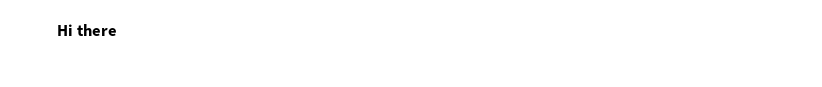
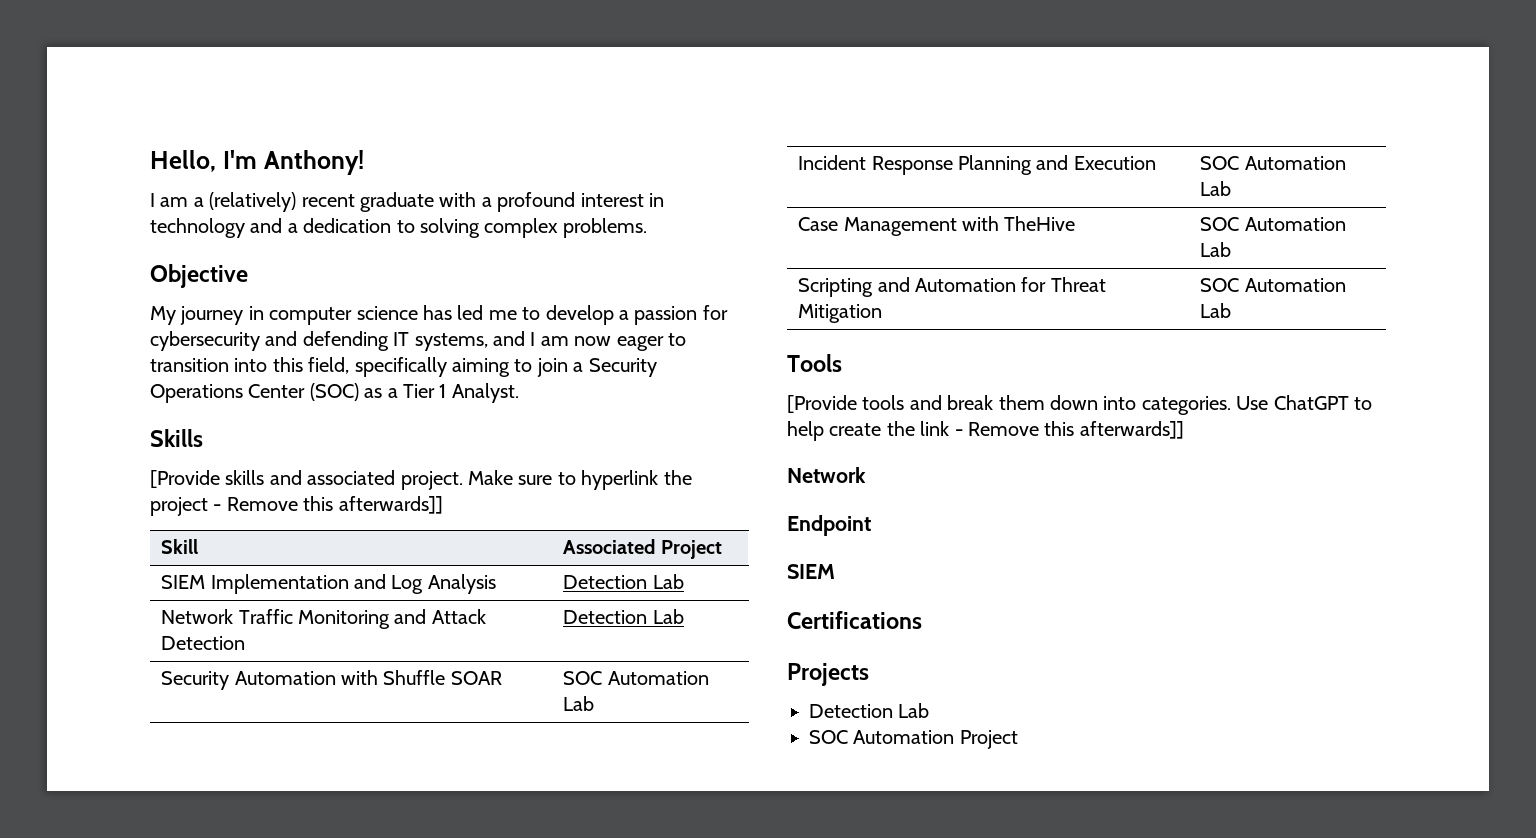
- Hi there
+ Hello, I'm Anthony!
+ I am a (relatively) recent graduate with a profound interest in technology and a dedication to solving complex problems.
+ Objective
+ My journey in computer science has led me to develop a passion for cybersecurity and defending IT systems, and I am now eager to transition into this field, specifically aiming to join a Security Operations Center (SOC) as a Tier 1 Analyst.
+ Skills
+ [Provide skills and associated project. Make sure to hyperlink the project - Remove this afterwards]]
+ Skill | Associated Project
+ SIEM Implementation and Log Analysis | Detection Lab
+ Network Traffic Monitoring and Attack Detection | Detection Lab
+ Security Automation with Shuffle SOAR | SOC Automation Lab
+ Incident Response Planning and Execution | SOC Automation Lab
+ Case Management with TheHive | SOC Automation Lab
+ Scripting and Automation for Threat Mitigation | SOC Automation Lab
+ Tools
+ [Provide tools and break them down into categories. Use ChatGPT to help create the link - Remove this afterwards]]
+ Network
+ Endpoint
+ SIEM
+ Certifications
+ Projects
+ Detection Lab
+ SOC Automation Project

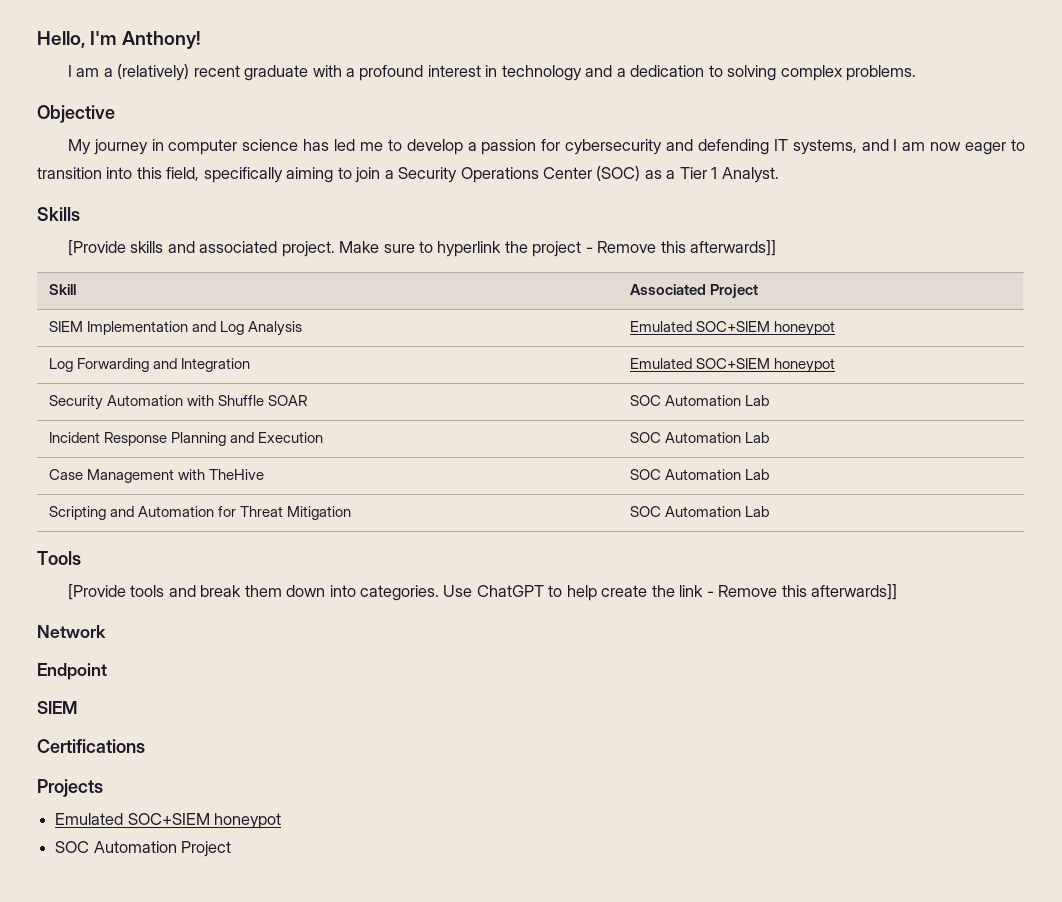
- SIEM Implementation and Log Analysis | Detection Lab
- Network Traffic Monitoring and Attack Detection | Detection Lab
+ SIEM Implementation and Log Analysis | Emulated SOC+SIEM honeypot
+ Log Forwarding and Integration | Emulated SOC+SIEM honeypot
  Projects
- Detection Lab
+ Emulated SOC+SIEM honeypot

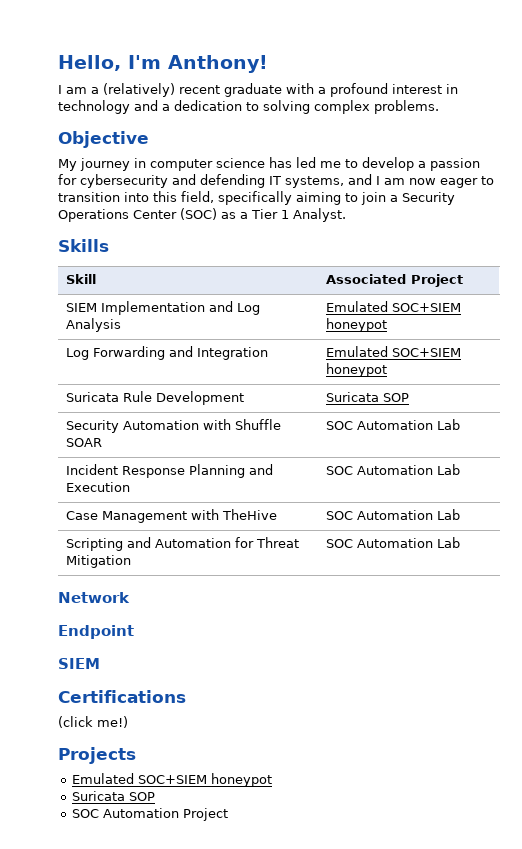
- [Provide skills and associated project. Make sure to hyperlink the project - Remove this afterwards]]
+ Suricata Rule Development | Suricata SOP
- Tools
- [Provide tools and break them down into categories. Use ChatGPT to help create the link - Remove this afterwards]]
+ (click me!)
  Projects
  Emulated SOC+SIEM honeypot
+ Suricata SOP

